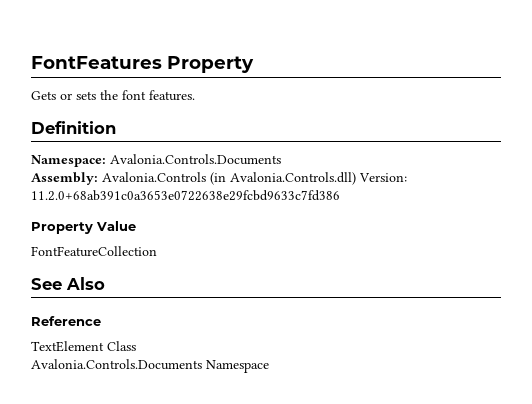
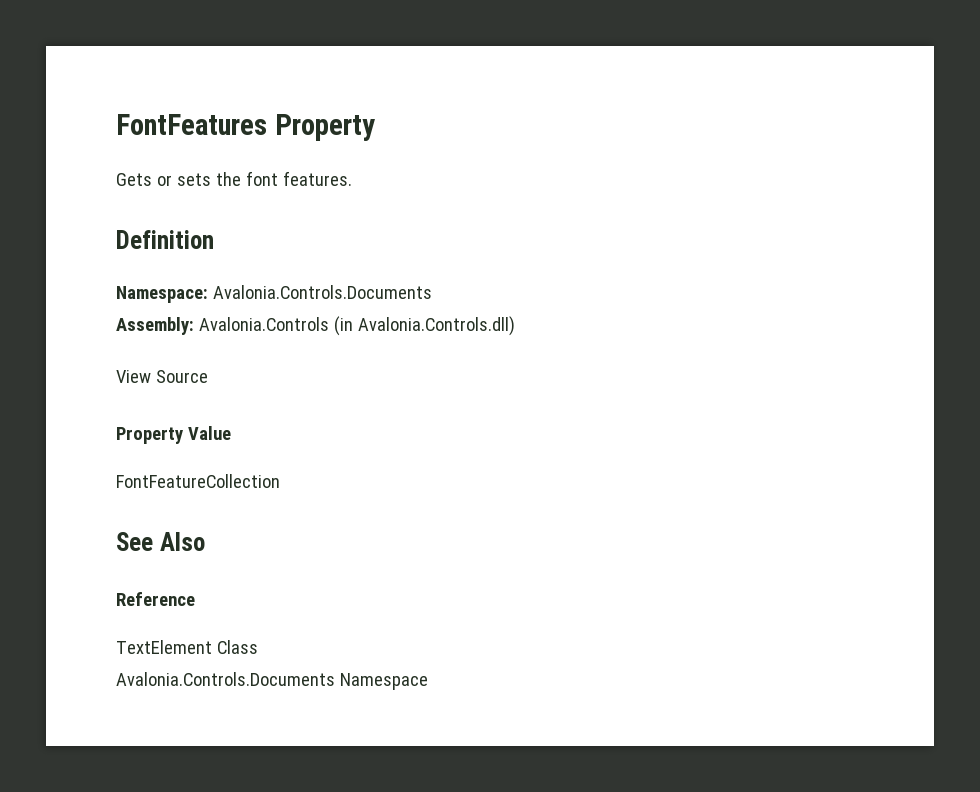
- Assembly: Avalonia.Controls (in Avalonia.Controls.dll) Version: 11.2.0+68ab391c0a3653e0722638e29fcbd9633c7fd386
+ Assembly: Avalonia.Controls (in Avalonia.Controls.dll)
+ View Source

